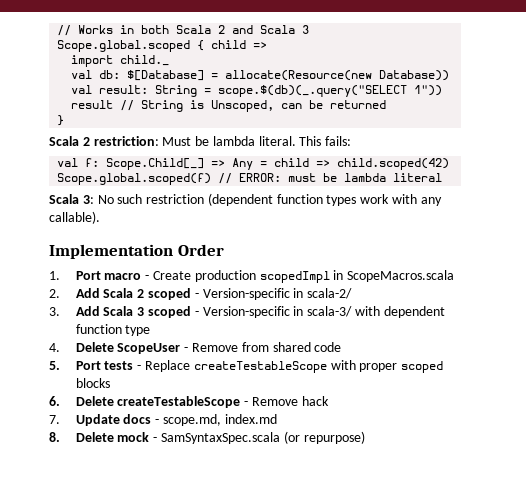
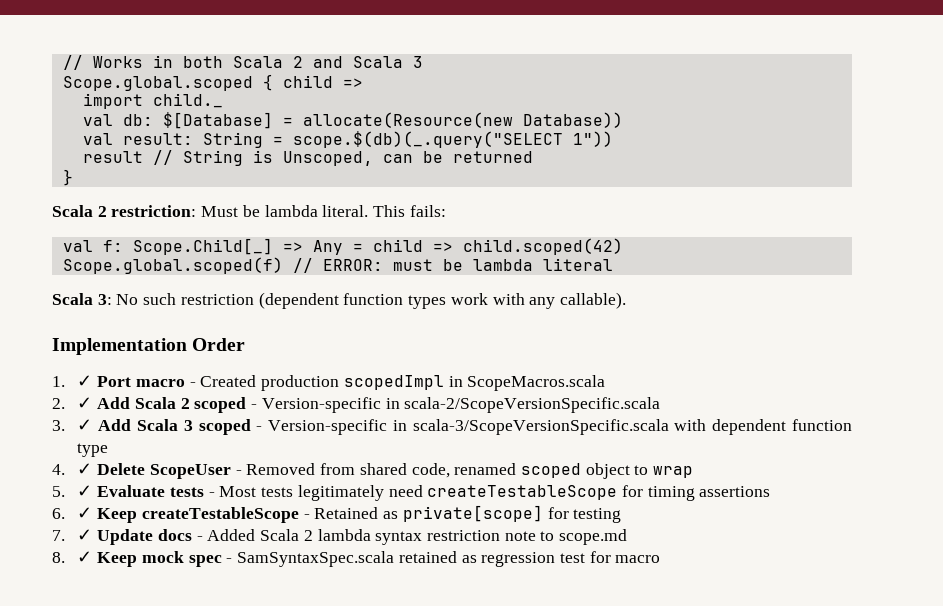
- 1. Port macro - Create production scopedImpl in ScopeMacros.scala
+ 1. ✓ Port macro - Created production scopedImpl in ScopeMacros.scala
- 2. Add Scala 2 scoped - Version-specific in scala-2/
+ 2. ✓ Add Scala 2 scoped - Version-specific in scala-2/ScopeVersionSpecific.scala
- 3. Add Scala 3 scoped - Version-specific in scala-3/ with dependent function type
+ 3. ✓ Add Scala 3 scoped - Version-specific in scala-3/ScopeVersionSpecific.scala with dependent function type
- 4. Delete ScopeUser - Remove from shared code
- 5. Port tests - Replace createTestableScope with proper scoped blocks
- 6. Delete createTestableScope - Remove hack
+ 4. ✓ Delete ScopeUser - Removed from shared code, renamed scoped object to wrap
+ 5. ✓ Evaluate tests - Most tests legitimately need createTestableScope for timing assertions
+ 6. ✓ Keep createTestableScope - Retained as private[scope] for testing
- 7. Update docs - scope.md, index.md
- 8. Delete mock - SamSyntaxSpec.scala (or repurpose)
+ 7. ✓ Update docs - Added Scala 2 lambda syntax restriction note to scope.md
+ 8. ✓ Keep mock spec - SamSyntaxSpec.scala retained as regression test for macro

